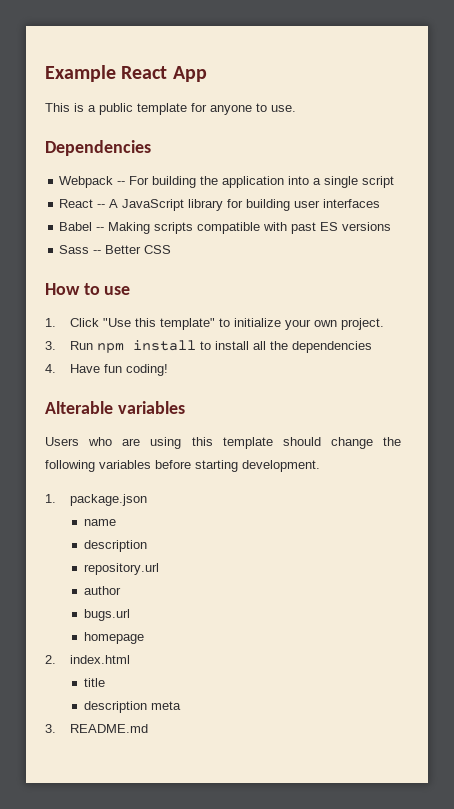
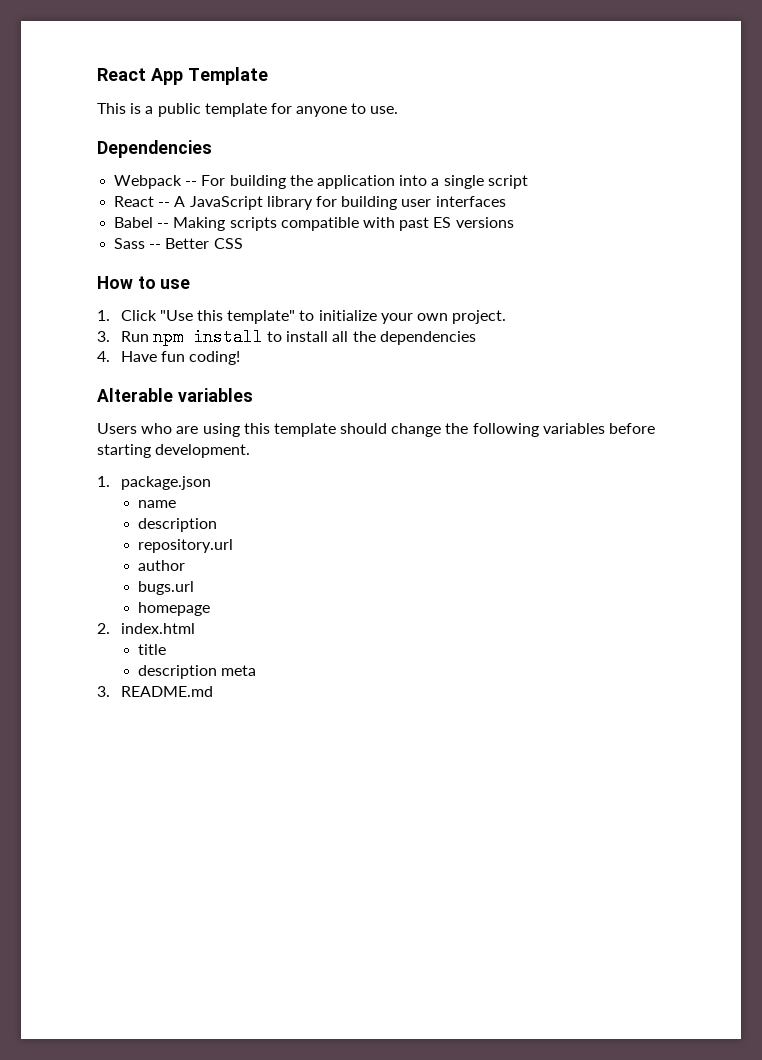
- Example React App
+ React App Template

